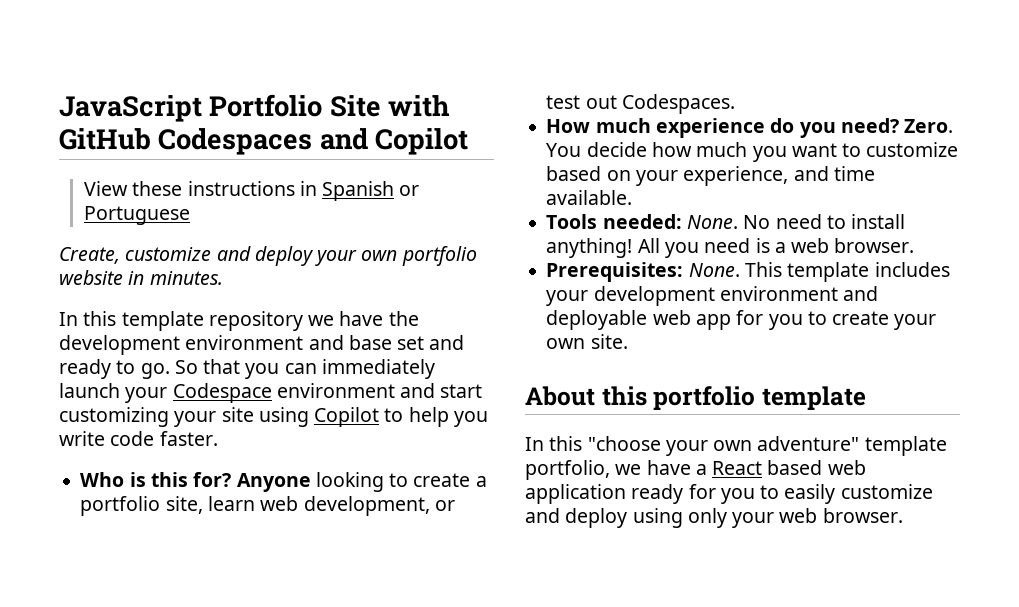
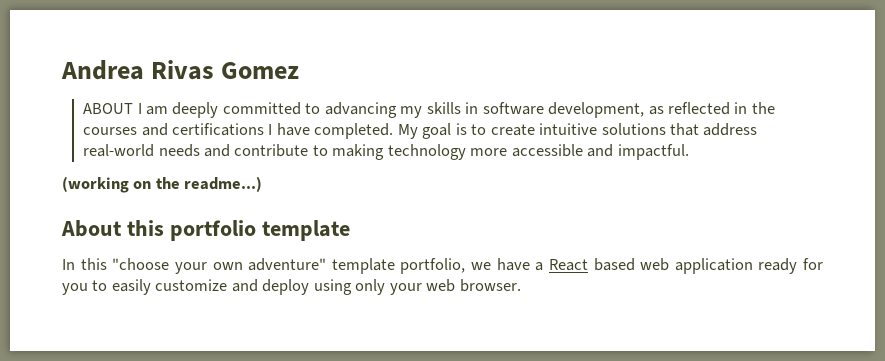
- JavaScript Portfolio Site with GitHub Codespaces and Copilot
- View these instructions in Spanish or Portuguese
- Create, customize and deploy your own portfolio website in minutes.
- In this template repository we have the development environment and base set and ready to go. So that you can immediately launch your Codespace environment and start customizing your site using Copilot to help you write code faster.
- Who is this for? Anyone looking to create a portfolio site, learn web development, or test out Codespaces.
- How much experience do you need? Zero. You decide how much you want to customize based on your experience, and time available.
- Tools needed: None. No need to install anything! All you need is a web browser.
- Prerequisites: None. This template includes your development environment and deployable web app for you to create your own site.
+ Andrea Rivas Gomez
+ ABOUT I am deeply committed to advancing my skills in software development, as reflected in the courses and certifications I have completed. My goal is to create intuitive solutions that address real-world needs and contribute to making technology more accessible and impactful.
+ (working on the readme...)

